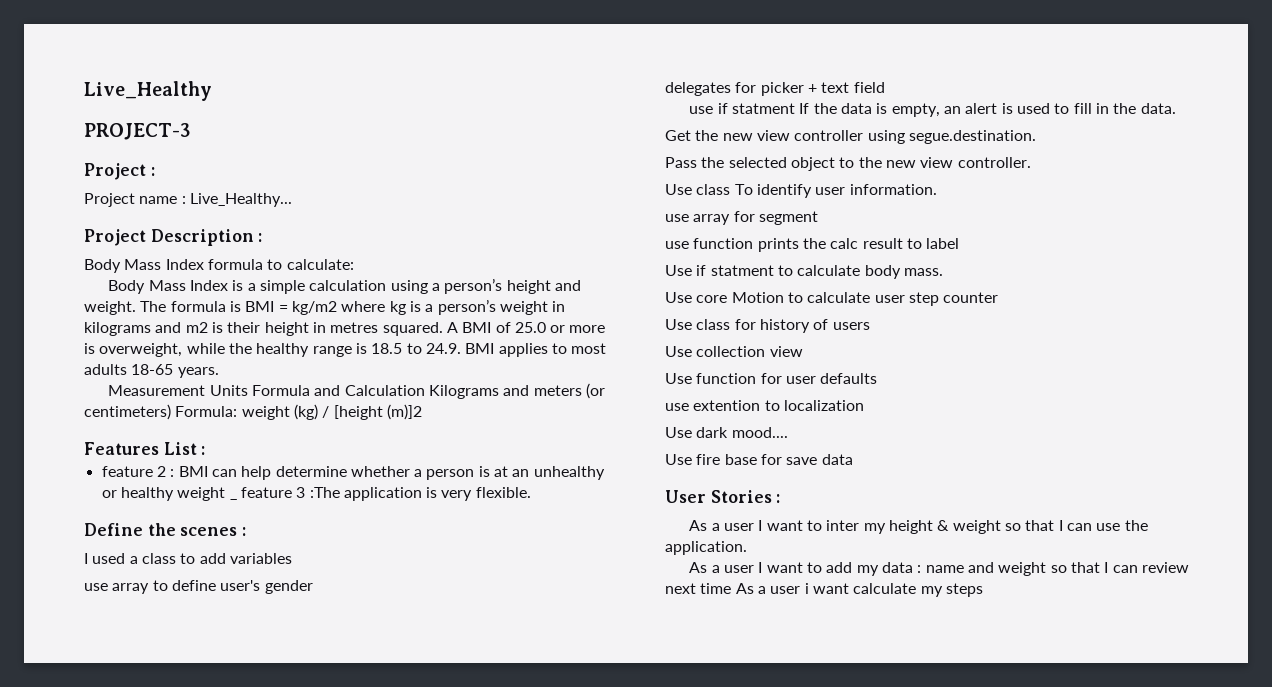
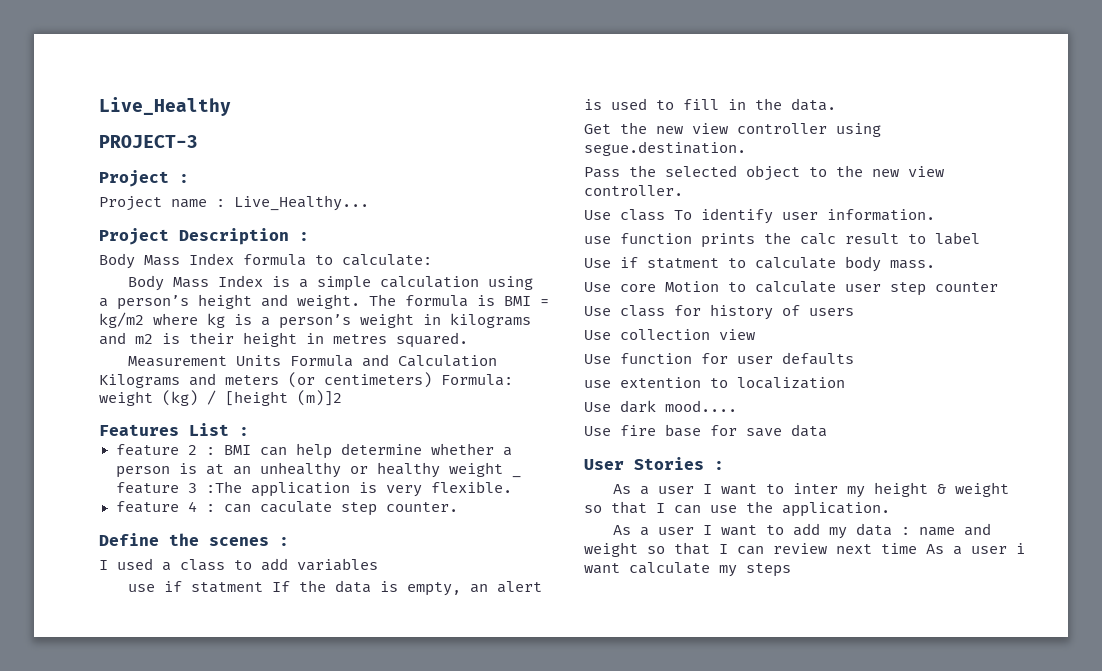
- A BMI of 25.0 or more is overweight, while the healthy range is 18.5 to 24.9. BMI applies to most adults 18-65 years.
+ feature 4 : can caculate step counter.
- use array to define user's gender
- delegates for picker + text field
- use array for segment

